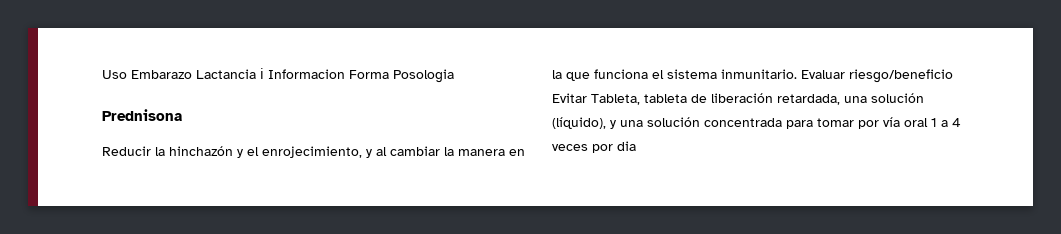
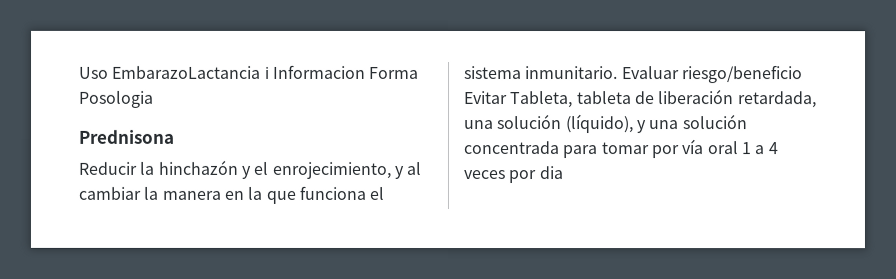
- Uso Embarazo Lactancia ℹ Informacion Forma Posologia
+ Uso EmbarazoLactancia ℹ Informacion Forma Posologia

